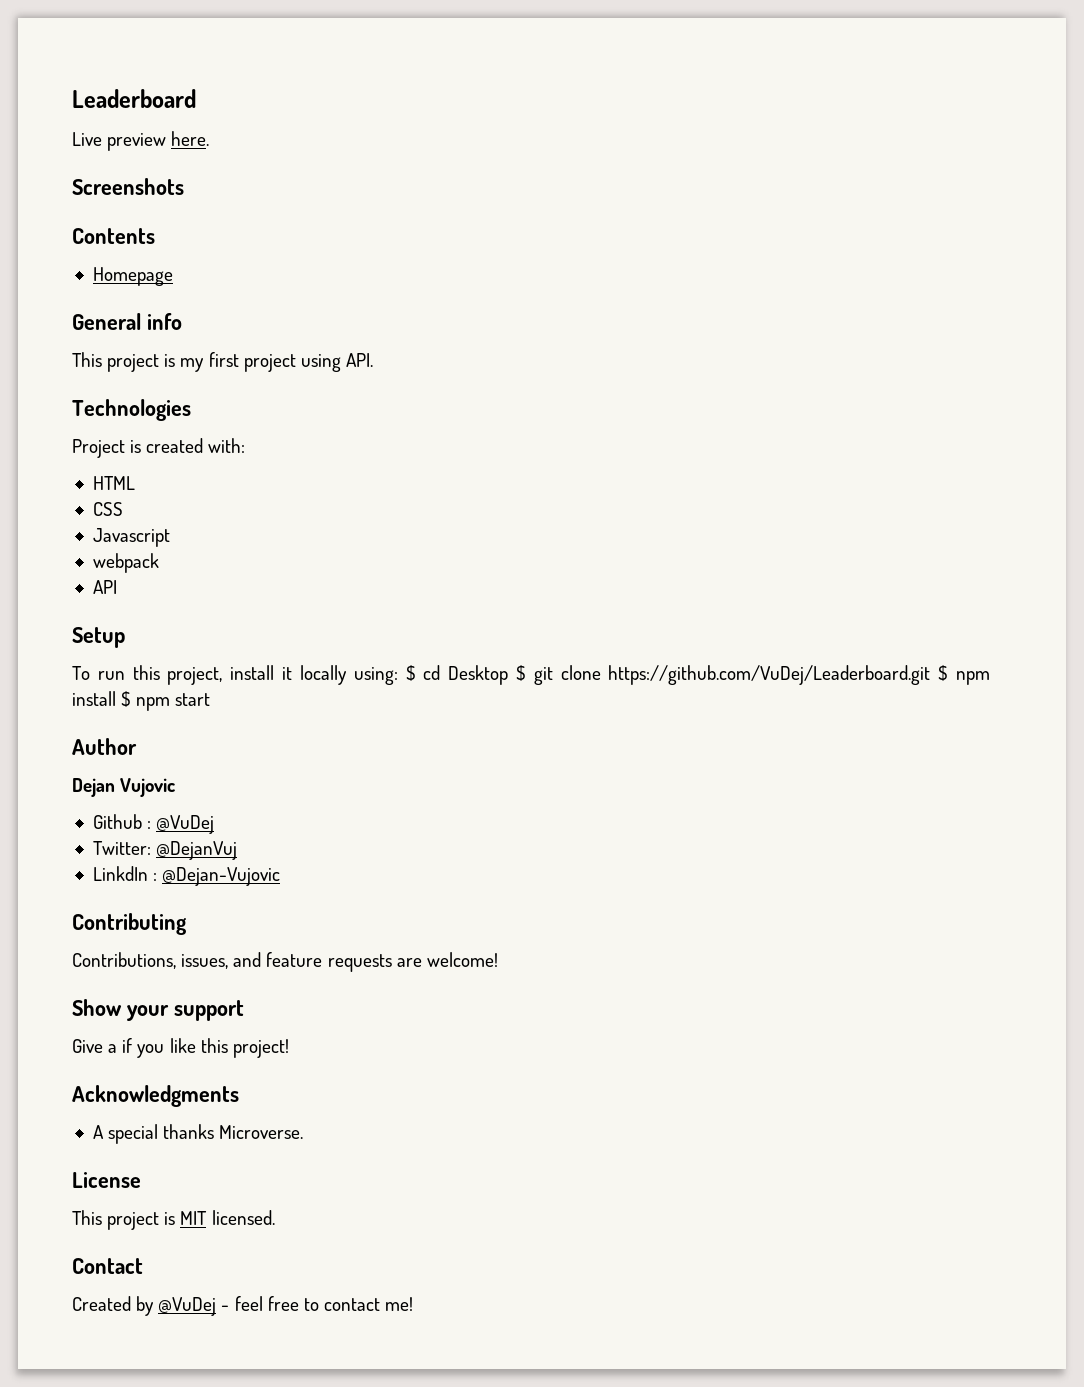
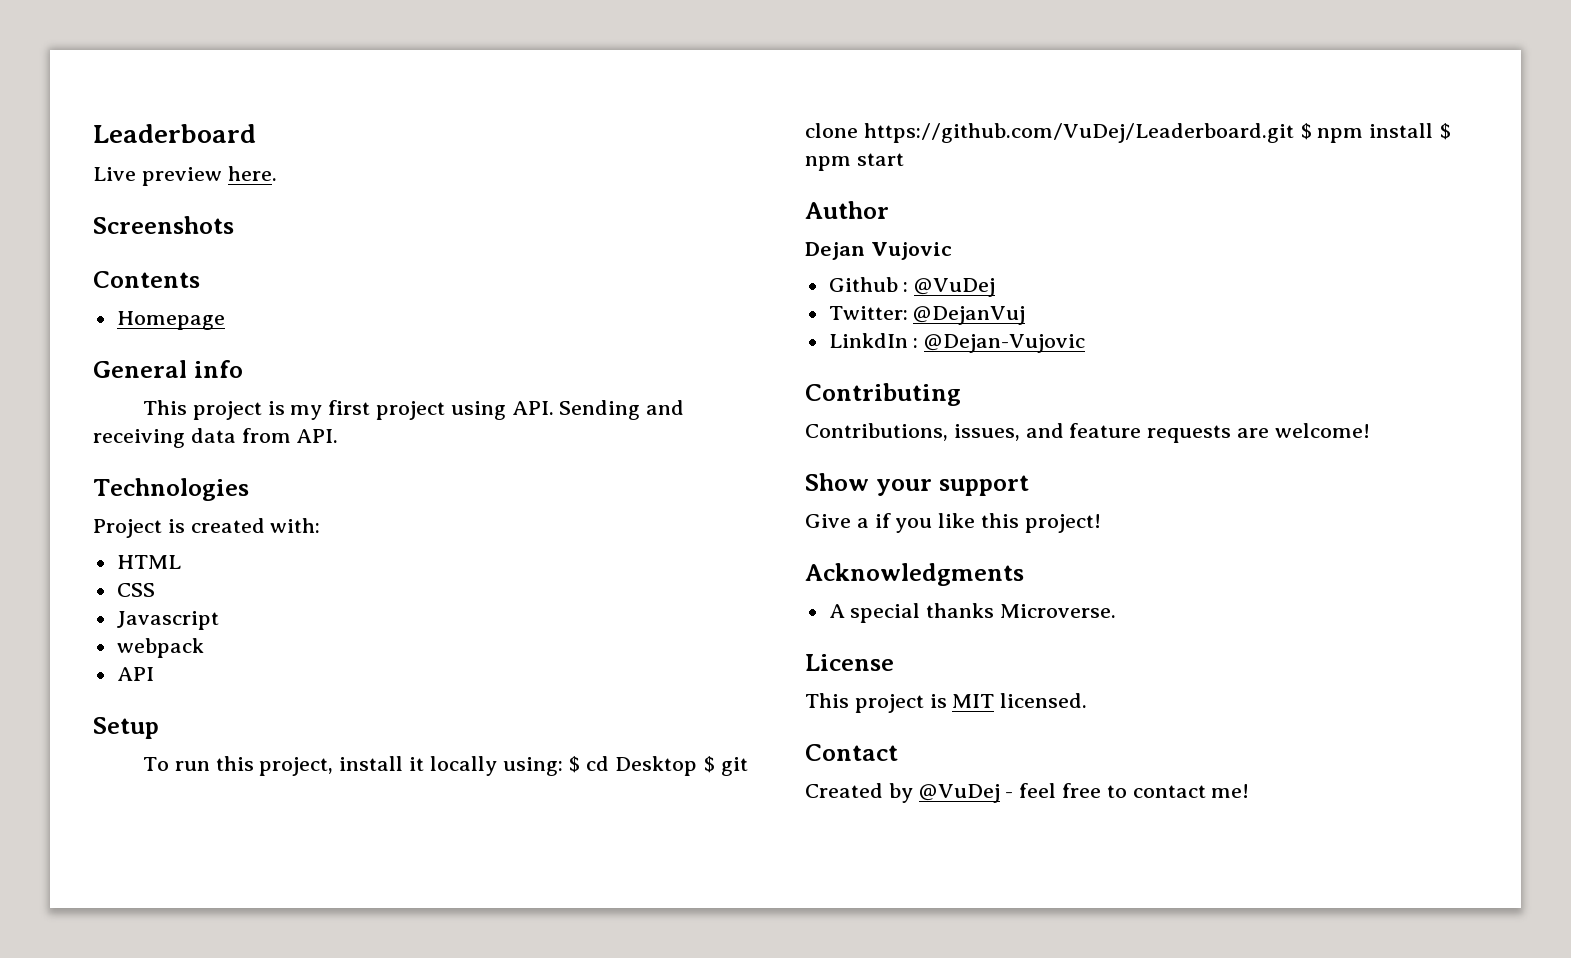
- This project is my first project using API.
+ This project is my first project using API. Sending and receiving data from API.

